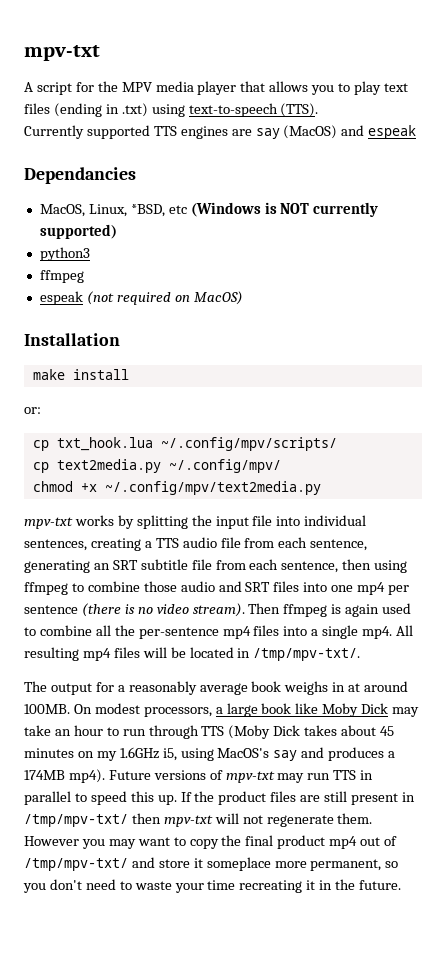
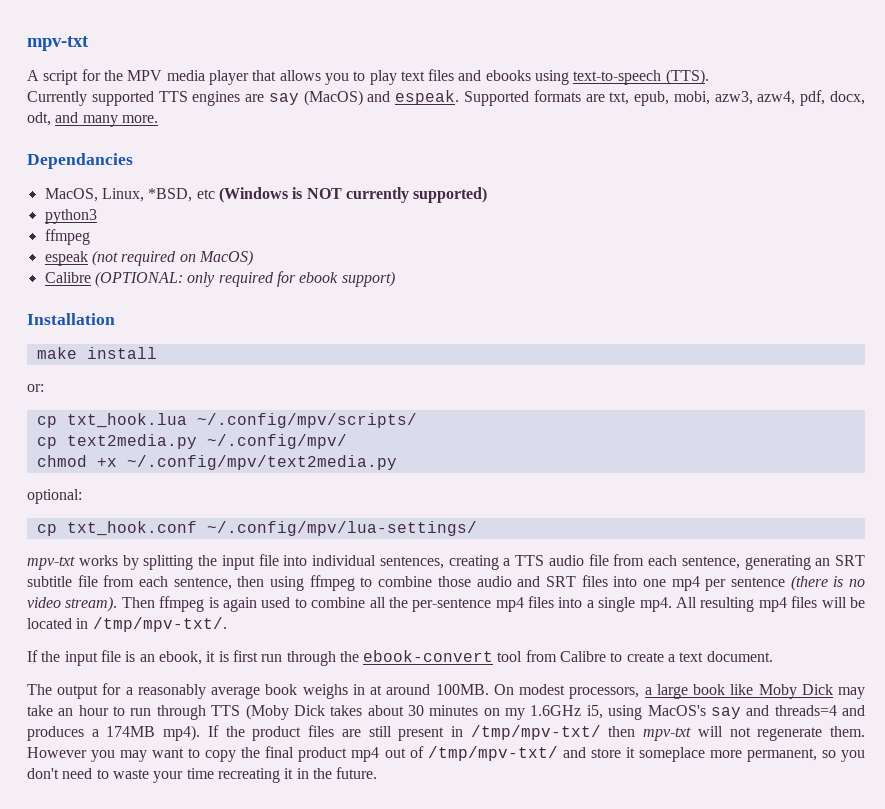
- A script for the MPV media player that allows you to play text files (ending in .txt) using text-to-speech (TTS).
+ A script for the MPV media player that allows you to play text files and ebooks using text-to-speech (TTS).
- Currently supported TTS engines are say (MacOS) and espeak
+ Currently supported TTS engines are say (MacOS) and espeak. Supported formats are txt, epub, mobi, azw3, azw4, pdf, docx, odt, and many more.
+ Calibre (OPTIONAL: only required for ebook support)
+ optional:
+ cp txt_hook.conf ~/.config/mpv/lua-settings/
+ If the input file is an ebook, it is first run through the ebook-convert tool from Calibre to create a text document.
- On modest processors, a large book like Moby Dick may take an hour to run through TTS (Moby Dick takes about 45 minutes on my 1.6GHz i5, using MacOS's say and produces a 174MB mp4).
+ On modest processors, a large book like Moby Dick may take an hour to run through TTS (Moby Dick takes about 30 minutes on my 1.6GHz i5, using MacOS's say and threads=4 and produces a 174MB mp4).
- Future versions of mpv-txt may run TTS in parallel to speed this up.

